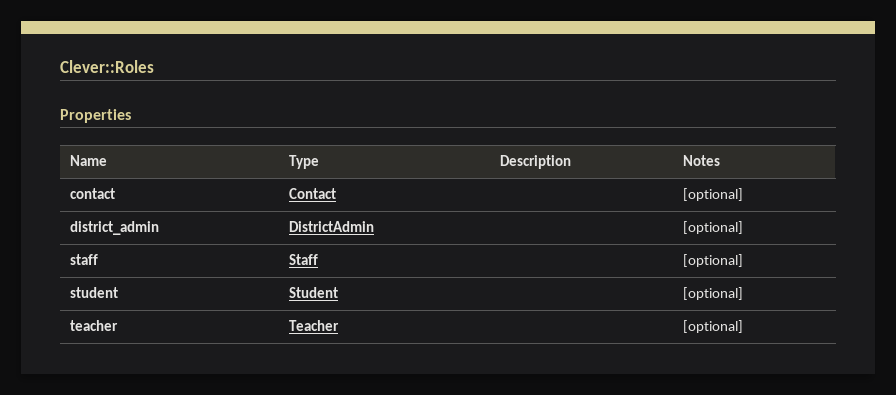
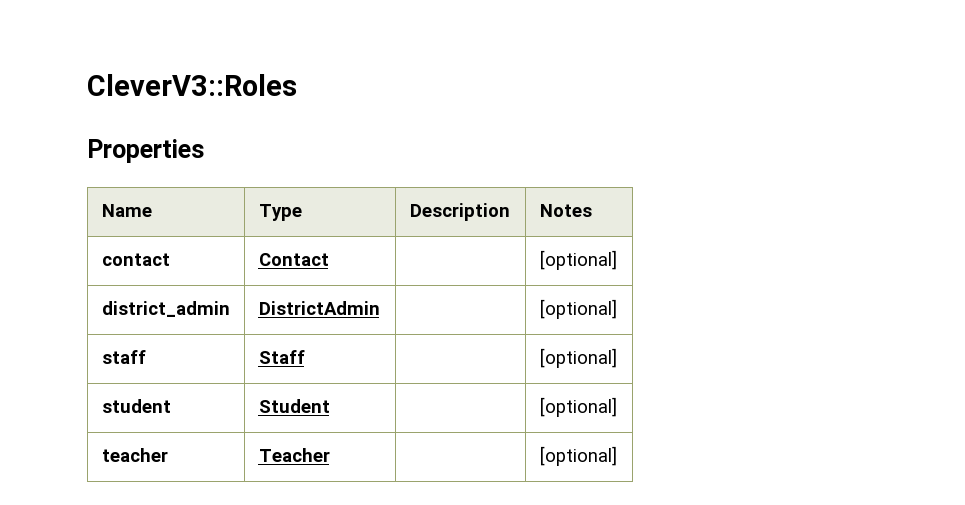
- Clever::Roles
+ CleverV3::Roles

